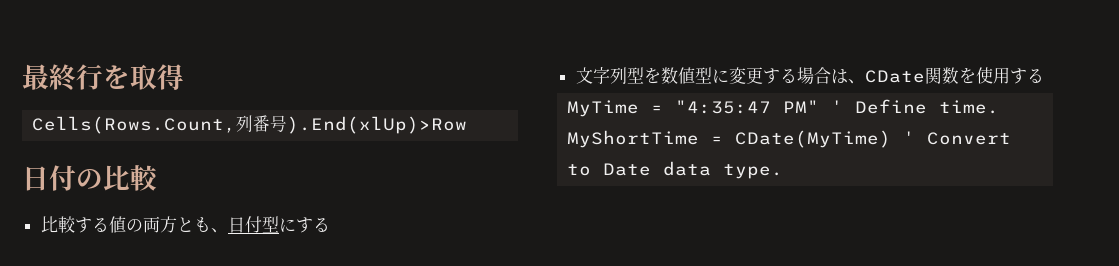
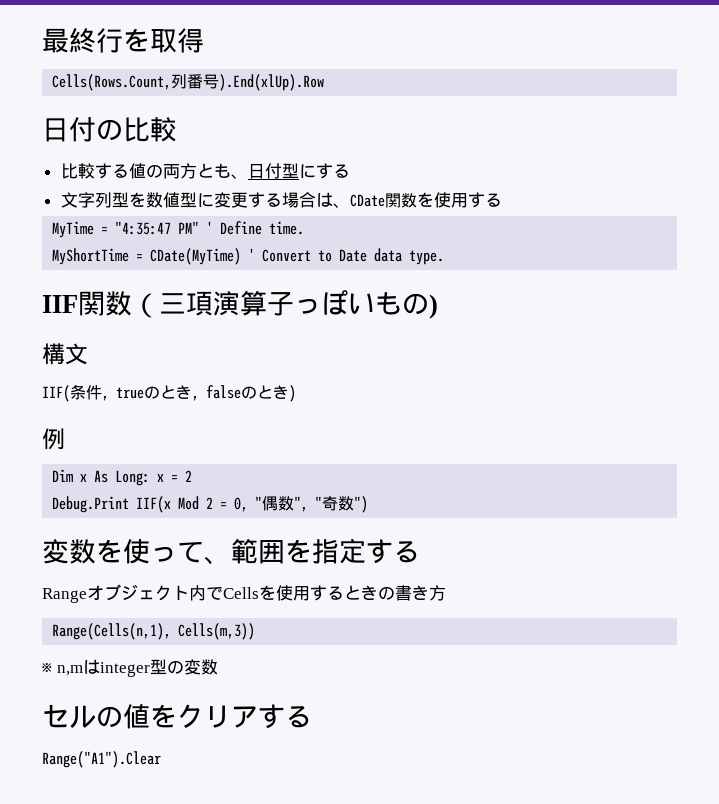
- Cells(Rows.Count,列番号).End(xlUp)>Row
+ Cells(Rows.Count,列番号).End(xlUp).Row
+ IIF関数（三項演算子っぽいもの)
+ 構文
+ IIF(条件, trueのとき, falseのとき)
+ 例
+ Dim x As Long: x = 2
+ Debug.Print IIF(x Mod 2 = 0, "偶数", "奇数")
+ 変数を使って、範囲を指定する
+ Rangeオブジェクト内でCellsを使用するときの書き方
+ Range(Cells(n,1), Cells(m,3))
+ ※ n,mはinteger型の変数
+ セルの値をクリアする
+ Range("A1").Clear

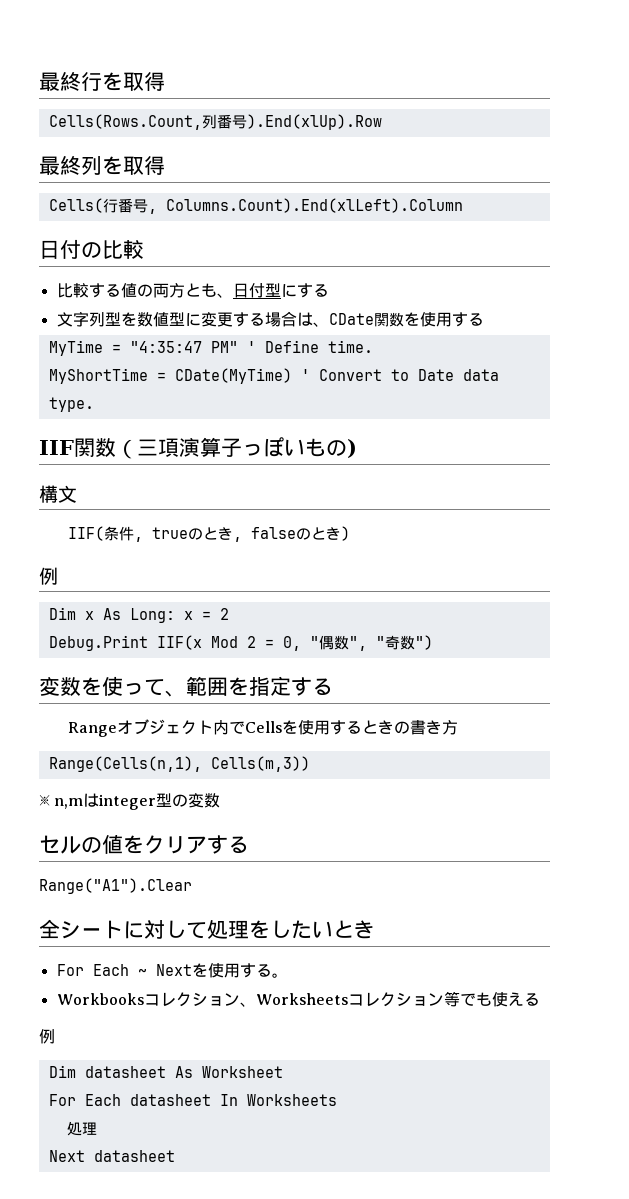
+ 最終列を取得
+ Cells(行番号, Columns.Count).End(xlLeft).Column
+ 全シートに対して処理をしたいとき
+ For Each ~ Nextを使用する。
+ Workbooksコレクション、Worksheetsコレクション等でも使える
+ 例
+ Dim datasheet As Worksheet
+ For Each datasheet In Worksheets
+ 処理
+ Next datasheet

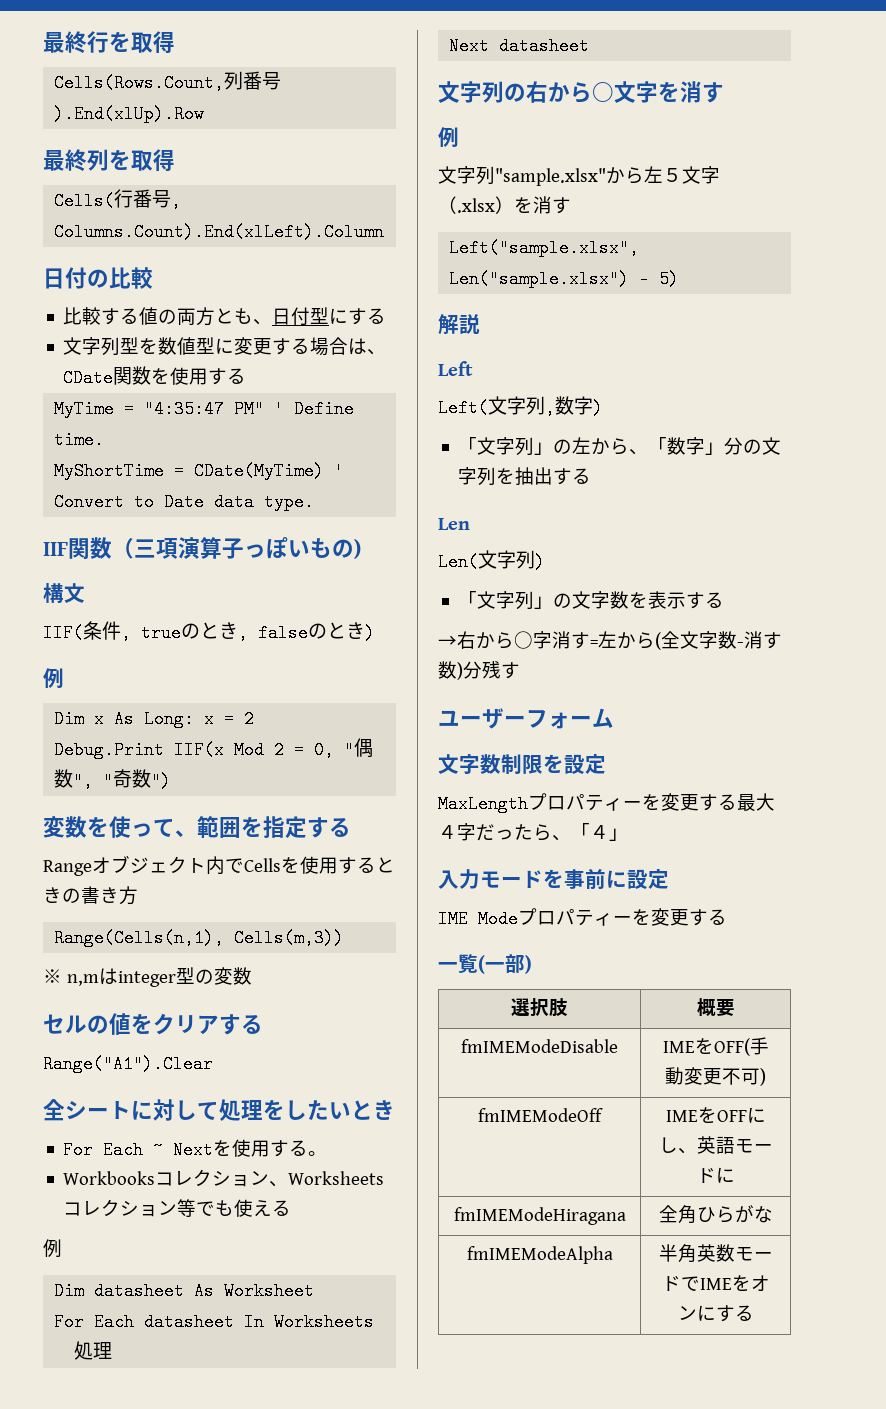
+ 文字列の右から○文字を消す
+ 例
+ 文字列"sample.xlsx"から左５文字（.xlsx）を消す
+ Left("sample.xlsx", Len("sample.xlsx") - 5)
+ 解説
+ Left
+ Left(文字列,数字)
+ 「文字列」の左から、「数字」分の文字列を抽出する
+ Len
+ Len(文字列)
+ 「文字列」の文字数を表示する
+ →右から○字消す=左から(全文字数-消す数)分残す
+ ユーザーフォーム
+ 文字数制限を設定
+ MaxLengthプロパティーを変更する最大４字だったら、「４」
+ 入力モードを事前に設定
+ IME Modeプロパティーを変更する
+ 一覧(一部)
+ 選択肢 | 概要
+ fmIMEModeDisable | IMEをOFF(手動変更不可)
+ fmIMEModeOff | IMEをOFFにし、英語モードに
+ fmIMEModeHiragana | 全角ひらがな
+ fmIMEModeAlpha | 半角英数モードでIMEをオンにする

